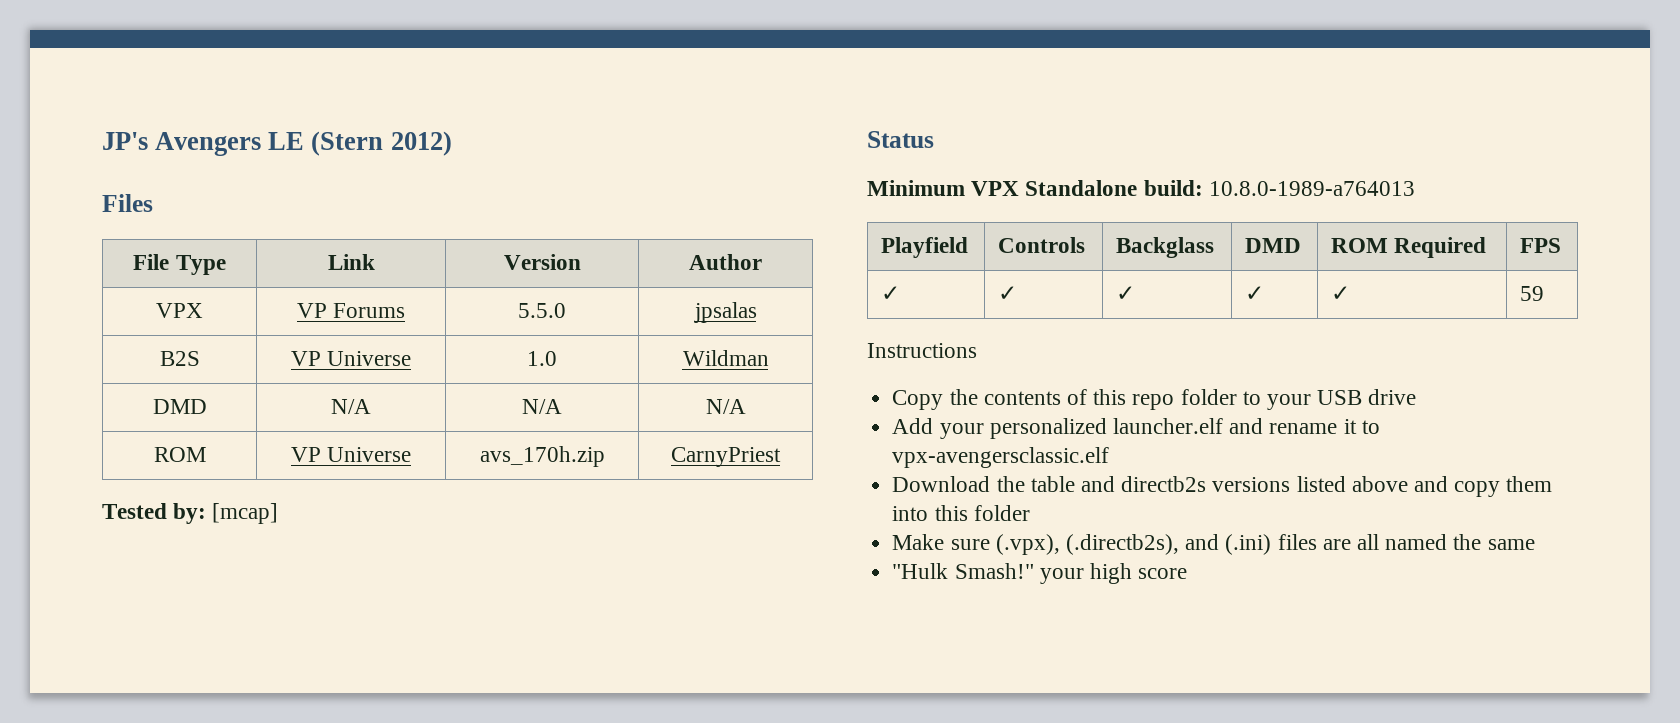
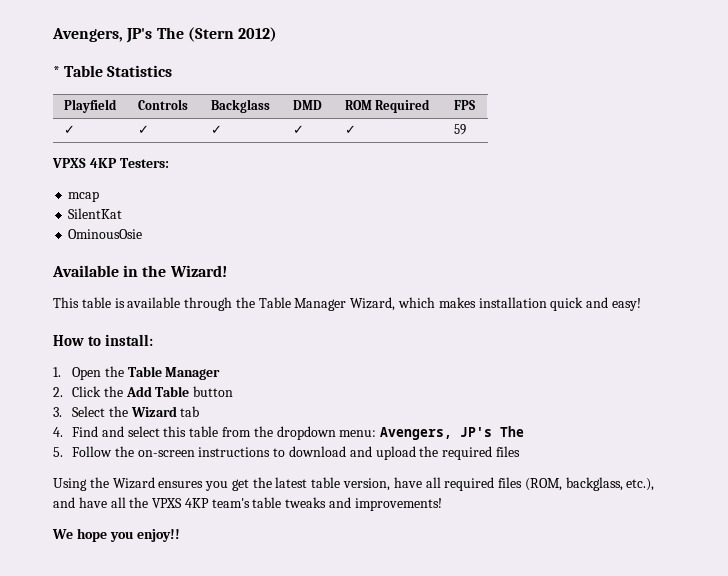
- JP's Avengers LE (Stern 2012)
+ Avengers, JP's The (Stern 2012)
- Files
- File Type | Link | Version | Author
- VPX | VP Forums | 5.5.0 | jpsalas
- B2S | VP Universe | 1.0 | Wildman
- DMD | N/A | N/A | N/A
- ROM | VP Universe | avs_170h.zip | CarnyPriest
- Tested by: [mcap]
- Status
- Minimum VPX Standalone build: 10.8.0-1989-a764013
+ * Table Statistics
- Instructions
- Copy the contents of this repo folder to your USB drive
- Add your personalized launcher.elf and rename it to vpx-avengersclassic.elf
- Download the table and directb2s versions listed above and copy them into this folder
- Make sure (.vpx), (.directb2s), and (.ini) files are all named the same
- "Hulk Smash!" your high score
+ VPXS 4KP Testers:
+ mcap
+ SilentKat
+ OminousOsie
+ Available in the Wizard!
+ This table is available through the Table Manager Wizard, which makes installation quick and easy!
+ How to install:
+ 1. Open the Table Manager
+ 2. Click the Add Table button
+ 3. Select the Wizard tab
+ 4. Find and select this table from the dropdown menu: Avengers, JP's The
+ 5. Follow the on-screen instructions to download and upload the required files
+ Using the Wizard ensures you get the latest table version, have all required files (ROM, backglass, etc.), and have all the VPXS 4KP team's table tweaks and improvements!
+ We hope you enjoy!!

